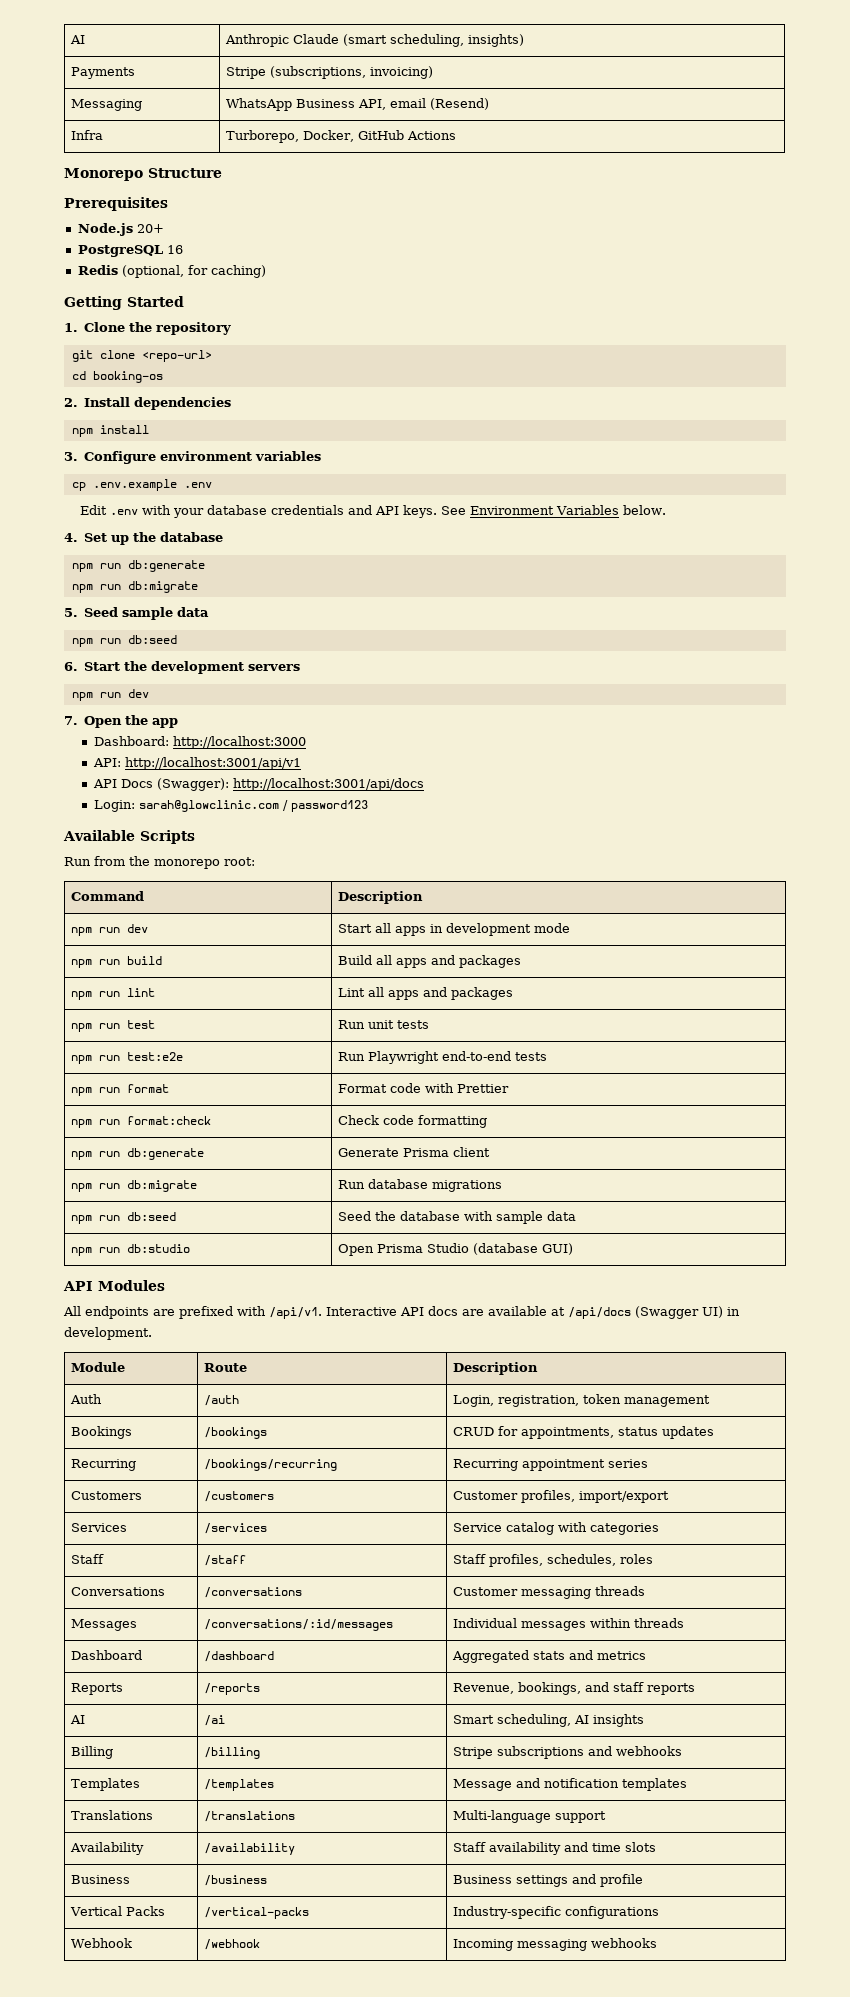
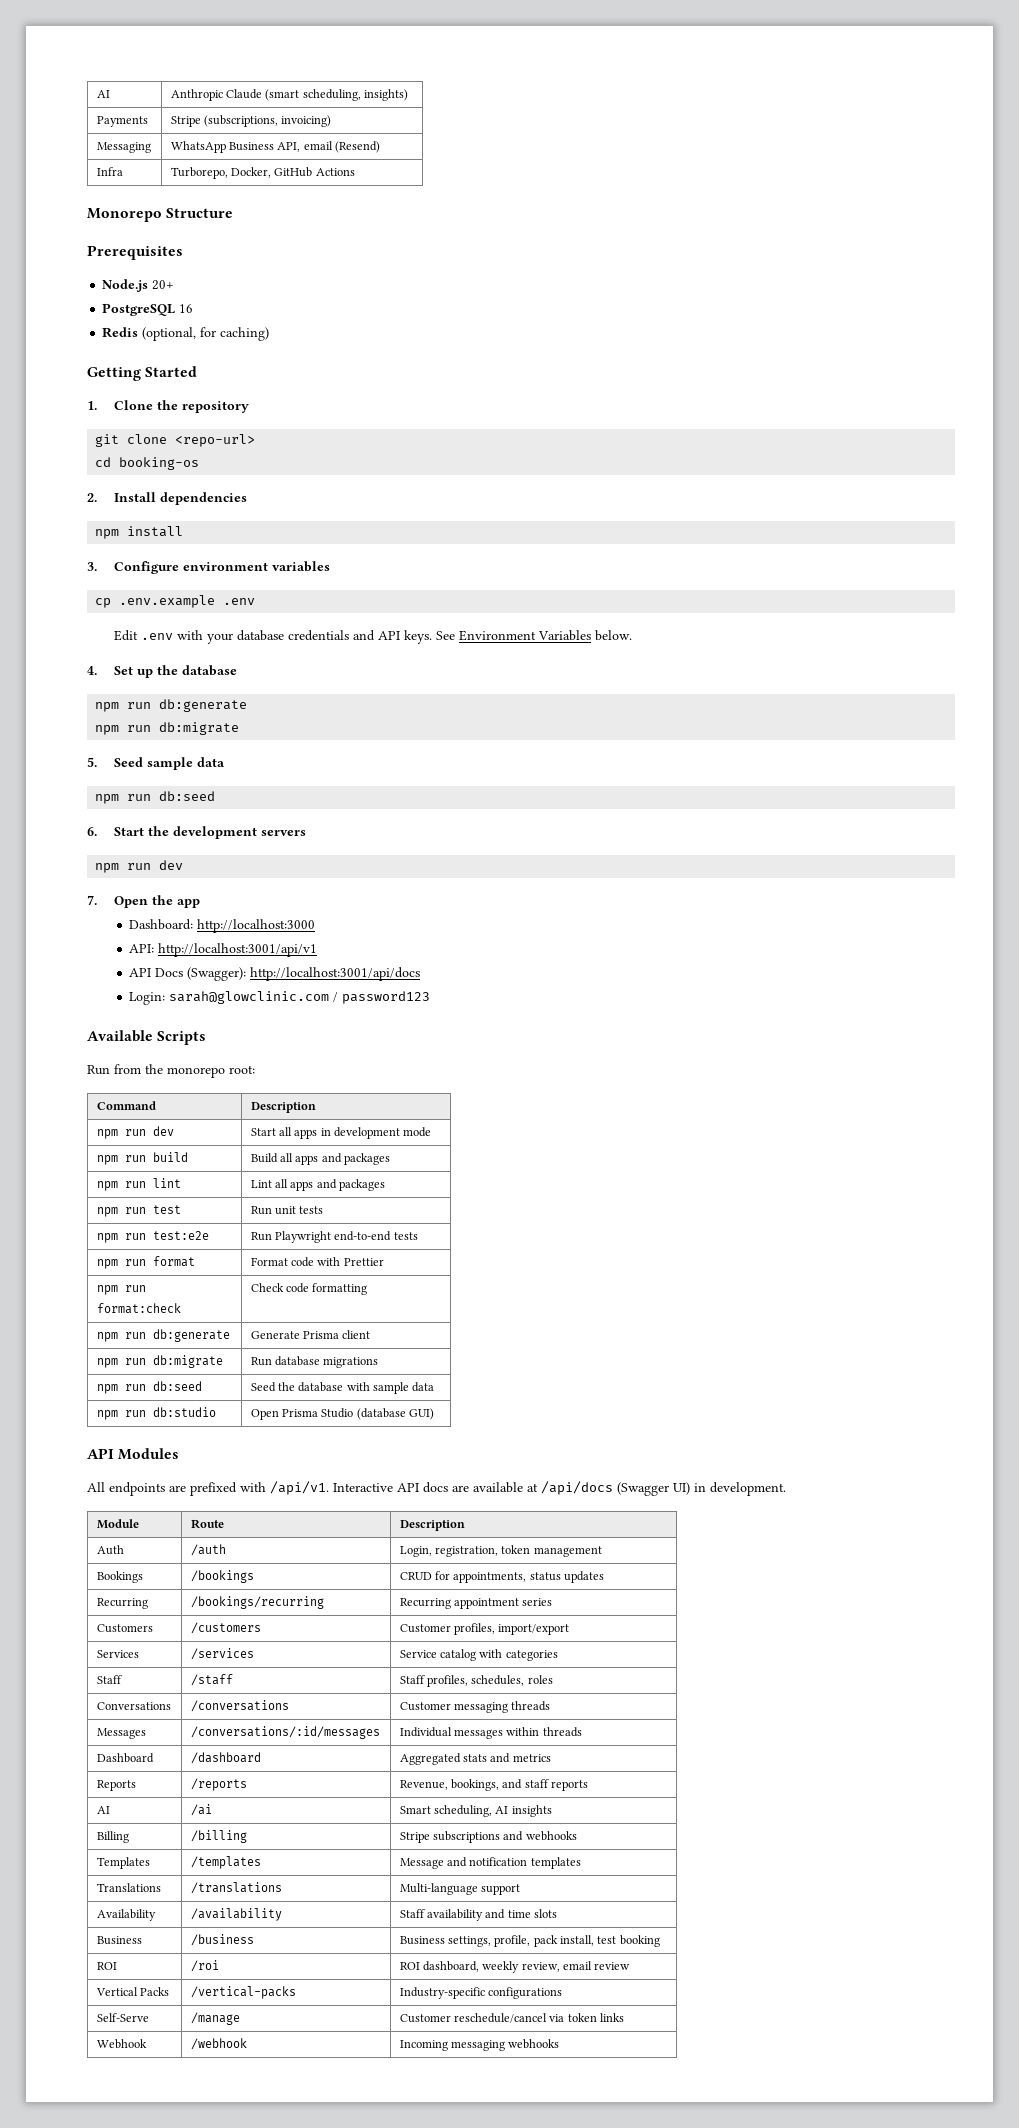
- Business | /business | Business settings and profile
+ Business | /business | Business settings, profile, pack install, test booking
+ ROI | /roi | ROI dashboard, weekly review, email review
+ Self-Serve | /manage | Customer reschedule/cancel via token links

